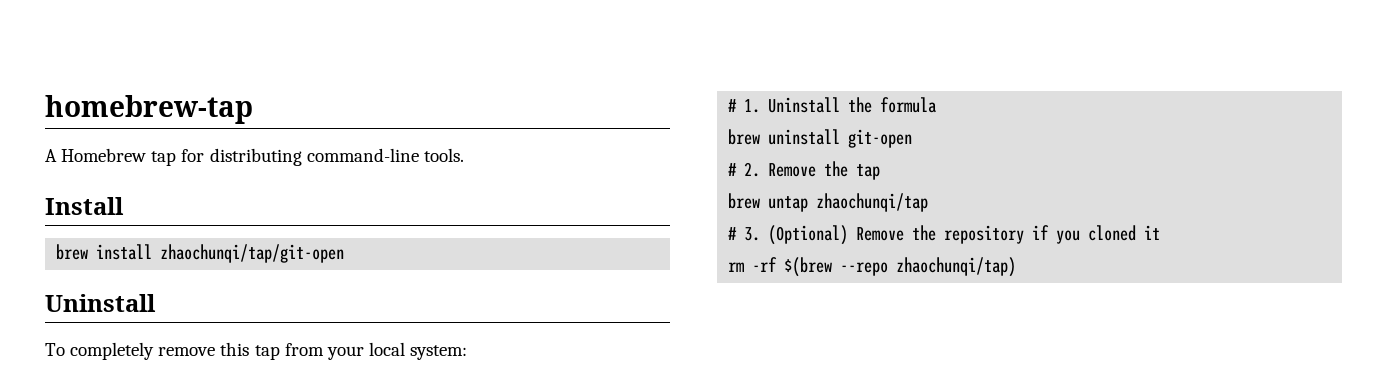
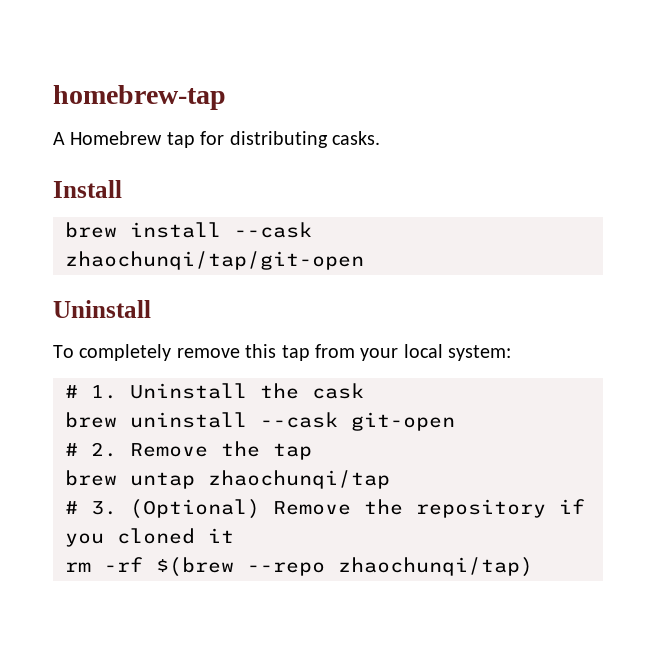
- A Homebrew tap for distributing command-line tools.
+ A Homebrew tap for distributing casks.
- brew install zhaochunqi/tap/git-open
+ brew install --cask zhaochunqi/tap/git-open
- # 1. Uninstall the formula
+ # 1. Uninstall the cask
- brew uninstall git-open
+ brew uninstall --cask git-open

